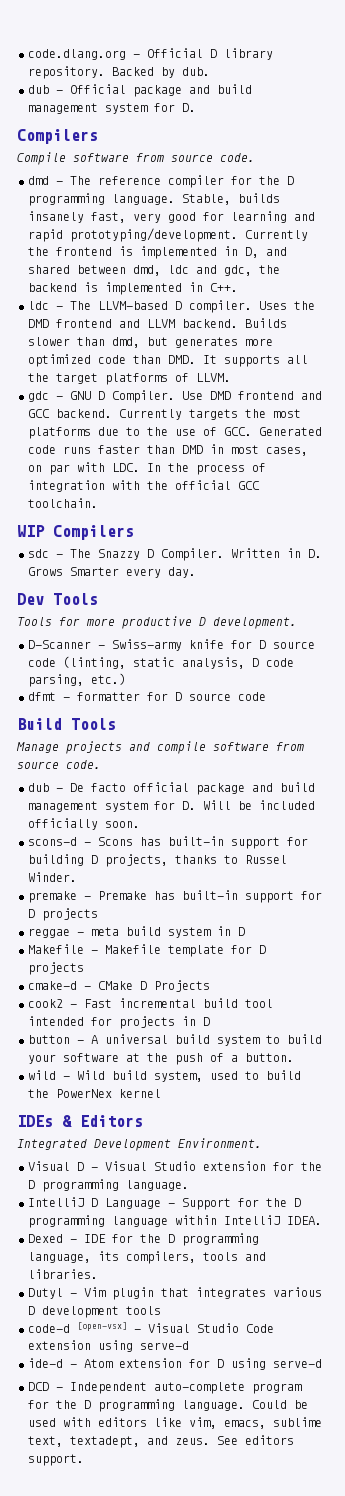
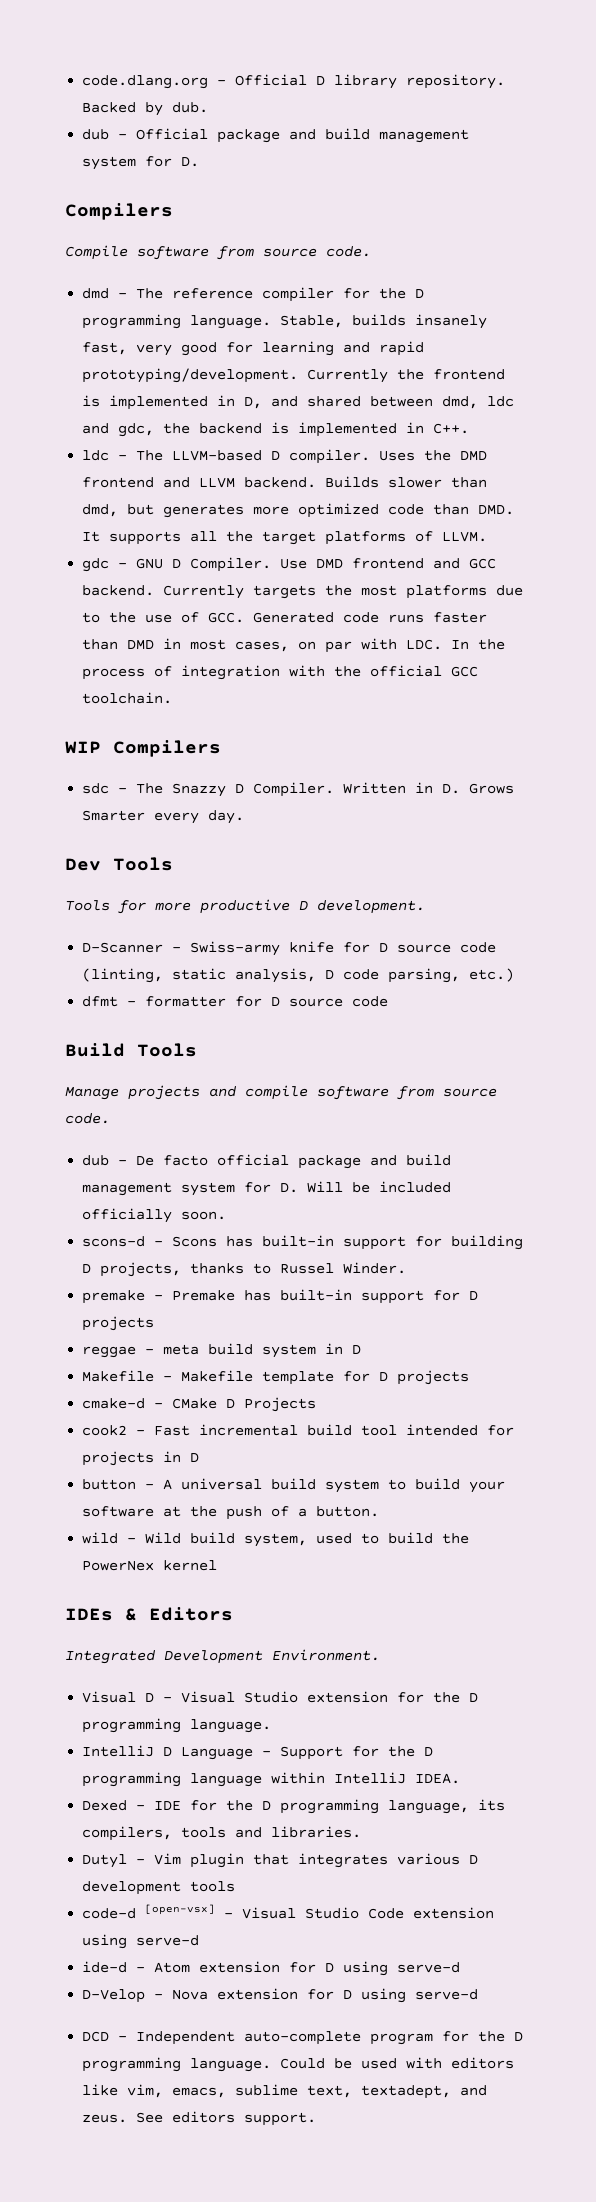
+ D-Velop - Nova extension for D using serve-d

